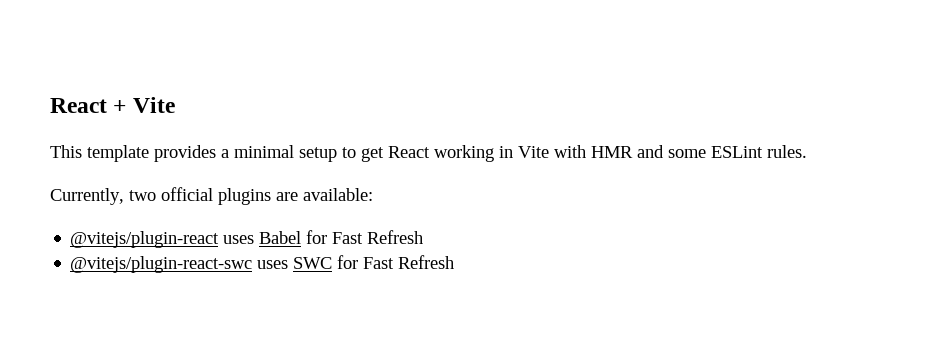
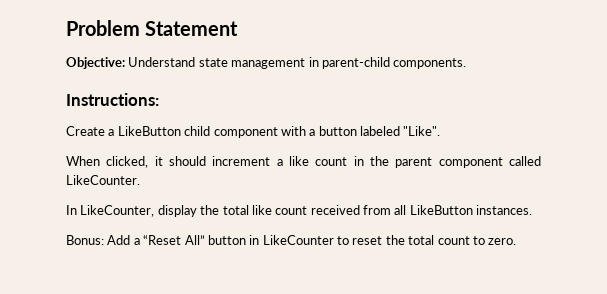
- React + Vite
- This template provides a minimal setup to get React working in Vite with HMR and some ESLint rules.
- Currently, two official plugins are available:
- @vitejs/plugin-react uses Babel for Fast Refresh
- @vitejs/plugin-react-swc uses SWC for Fast Refresh
+ Problem Statement
+ Objective: Understand state management in parent-child components.
+ Instructions:
+ Create a LikeButton child component with a button labeled "Like".
+ When clicked, it should increment a like count in the parent component called LikeCounter.
+ In LikeCounter, display the total like count received from all LikeButton instances.
+ Bonus: Add a “Reset All” button in LikeCounter to reset the total count to zero.

